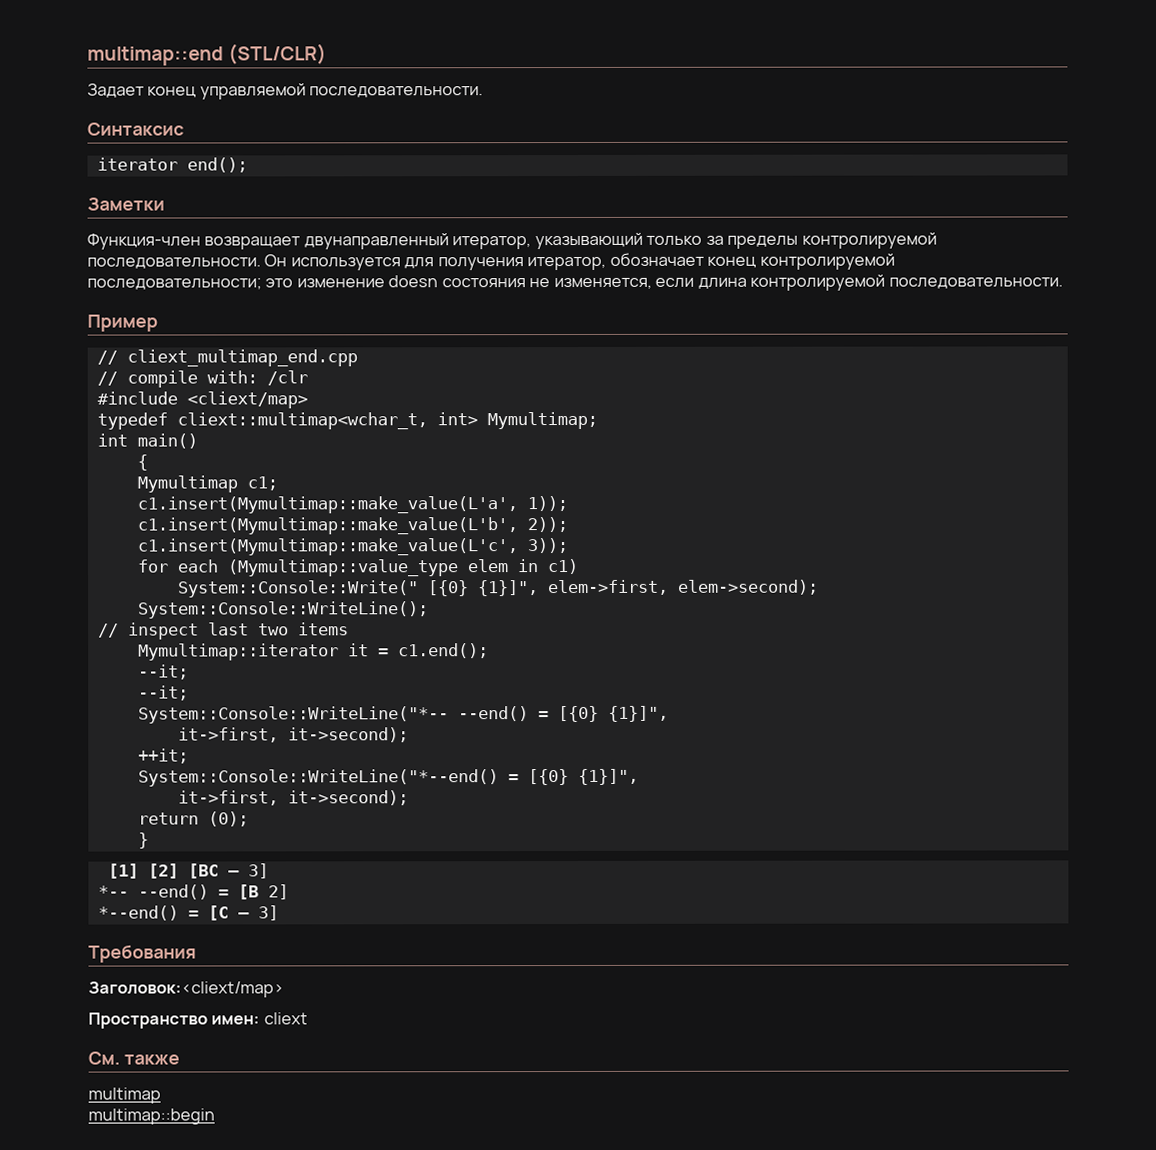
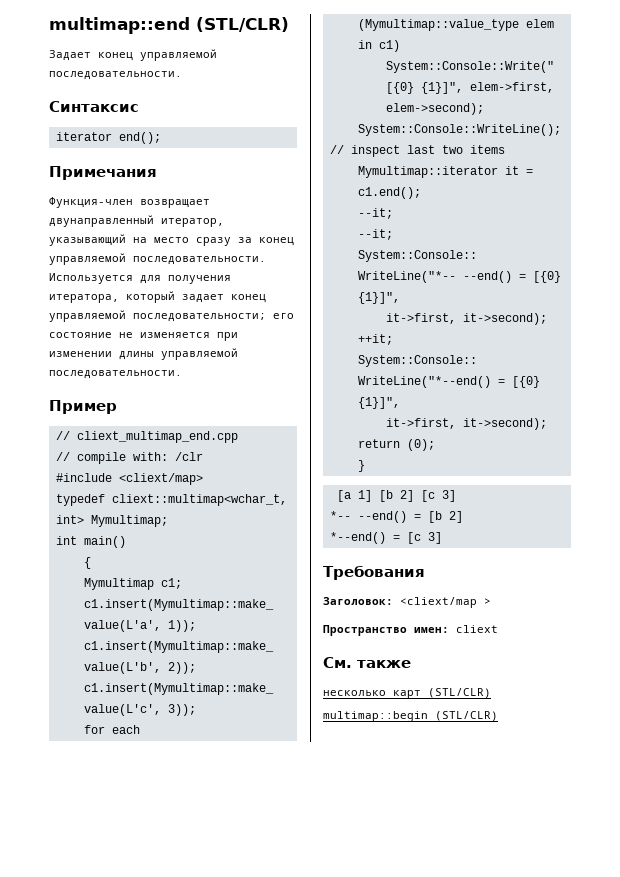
- Заметки
+ Примечания
- Функция-член возвращает двунаправленный итератор, указывающий только за пределы контролируемой последовательности. Он используется для получения итератор, обозначает конец контролируемой последовательности; это изменение doesn состояния не изменяется, если длина контролируемой последовательности.
+ Функция-член возвращает двунаправленный итератор, указывающий на место сразу за конец управляемой последовательности. Используется для получения итератора, который задает конец управляемой последовательности; его состояние не изменяется при изменении длины управляемой последовательности.
- [1] [2] [BC — 3]
+ [a 1] [b 2] [c 3]
- *-- --end() = [B 2]
+ *-- --end() = [b 2]
- *--end() = [C — 3]
+ *--end() = [c 3]
- Заголовок:<cliext/map>
+ Заголовок: <cliext/map >
- multimap
+ несколько карт (STL/CLR)
- multimap::begin
+ multimap::begin (STL/CLR)

